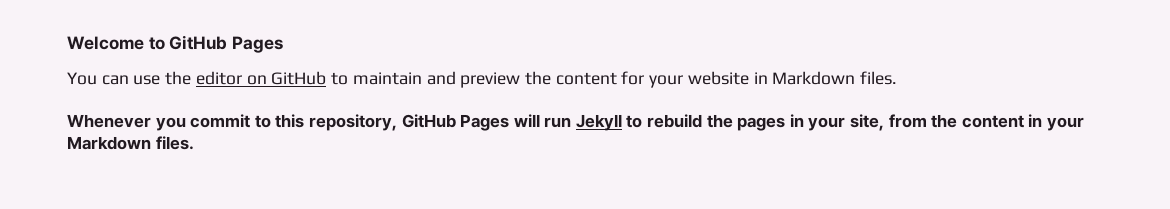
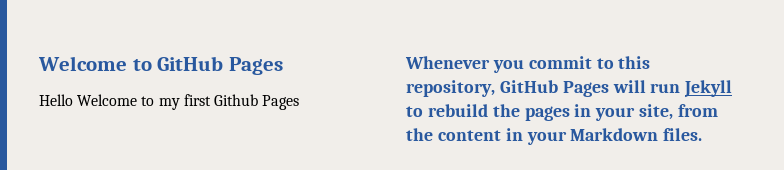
- You can use the editor on GitHub to maintain and preview the content for your website in Markdown files.
+ Hello Welcome to my first Github Pages

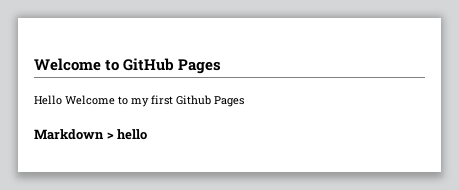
- Whenever you commit to this repository, GitHub Pages will run Jekyll to rebuild the pages in your site, from the content in your Markdown files.
+ Markdown > hello

